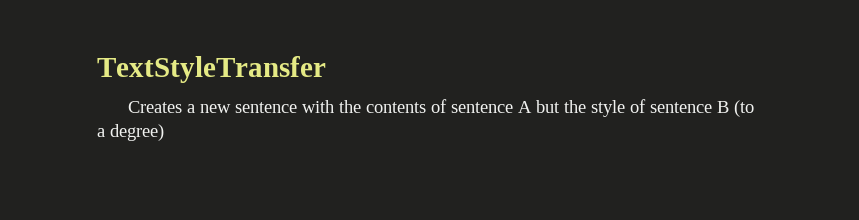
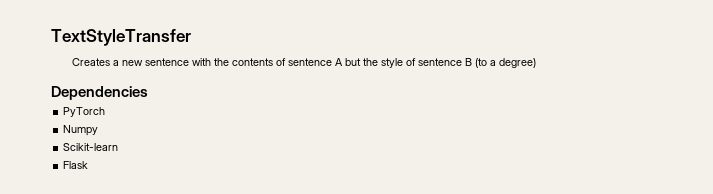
+ Dependencies
+ PyTorch
+ Numpy
+ Scikit-learn
+ Flask

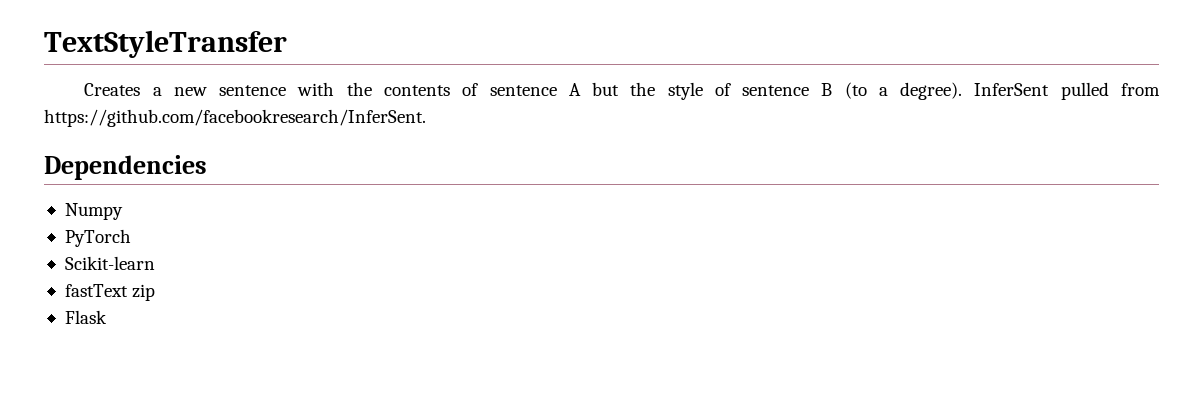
- Creates a new sentence with the contents of sentence A but the style of sentence B (to a degree)
+ Creates a new sentence with the contents of sentence A but the style of sentence B (to a degree). InferSent pulled from https://github.com/facebookresearch/InferSent.
+ Numpy
- Numpy
+ fastText zip

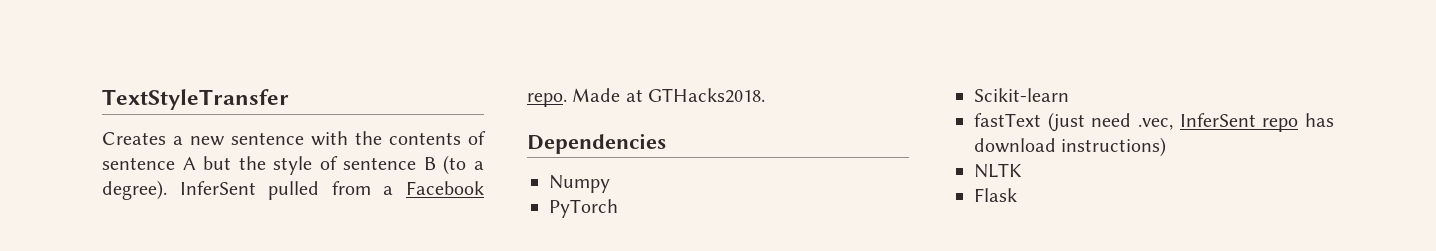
- InferSent pulled from https://github.com/facebookresearch/InferSent.
+ InferSent pulled from a Facebook repo. Made at GTHacks2018.
- fastText zip
+ fastText (just need .vec, InferSent repo has download instructions)
+ NLTK

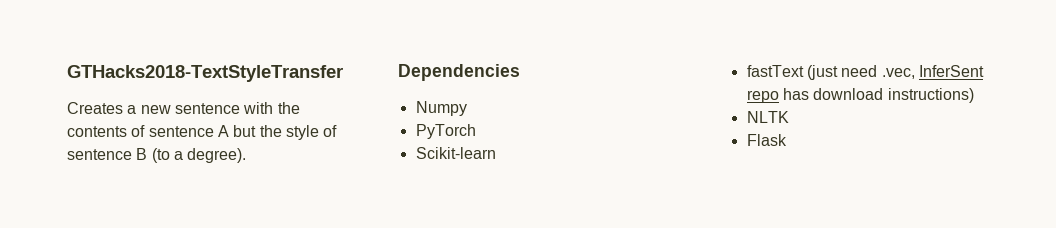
- TextStyleTransfer
+ GTHacks2018-TextStyleTransfer
- InferSent pulled from a Facebook repo. Made at GTHacks2018.

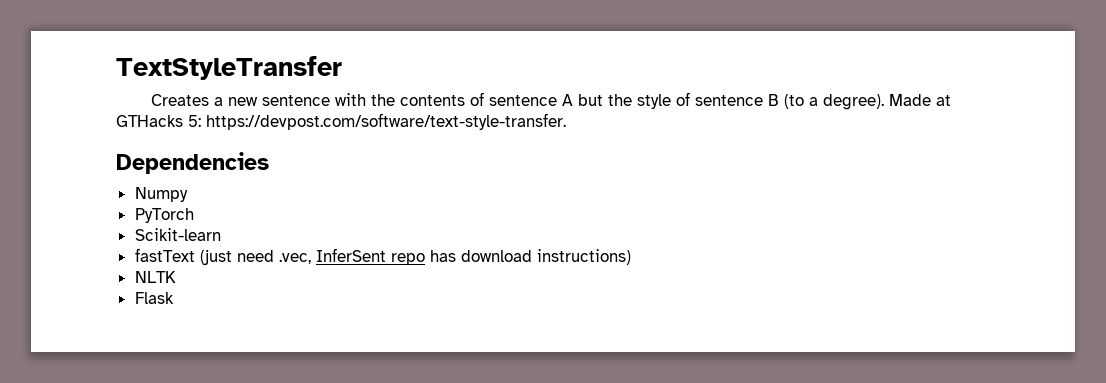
- GTHacks2018-TextStyleTransfer
+ TextStyleTransfer
+ Made at GTHacks 5: https://devpost.com/software/text-style-transfer.

